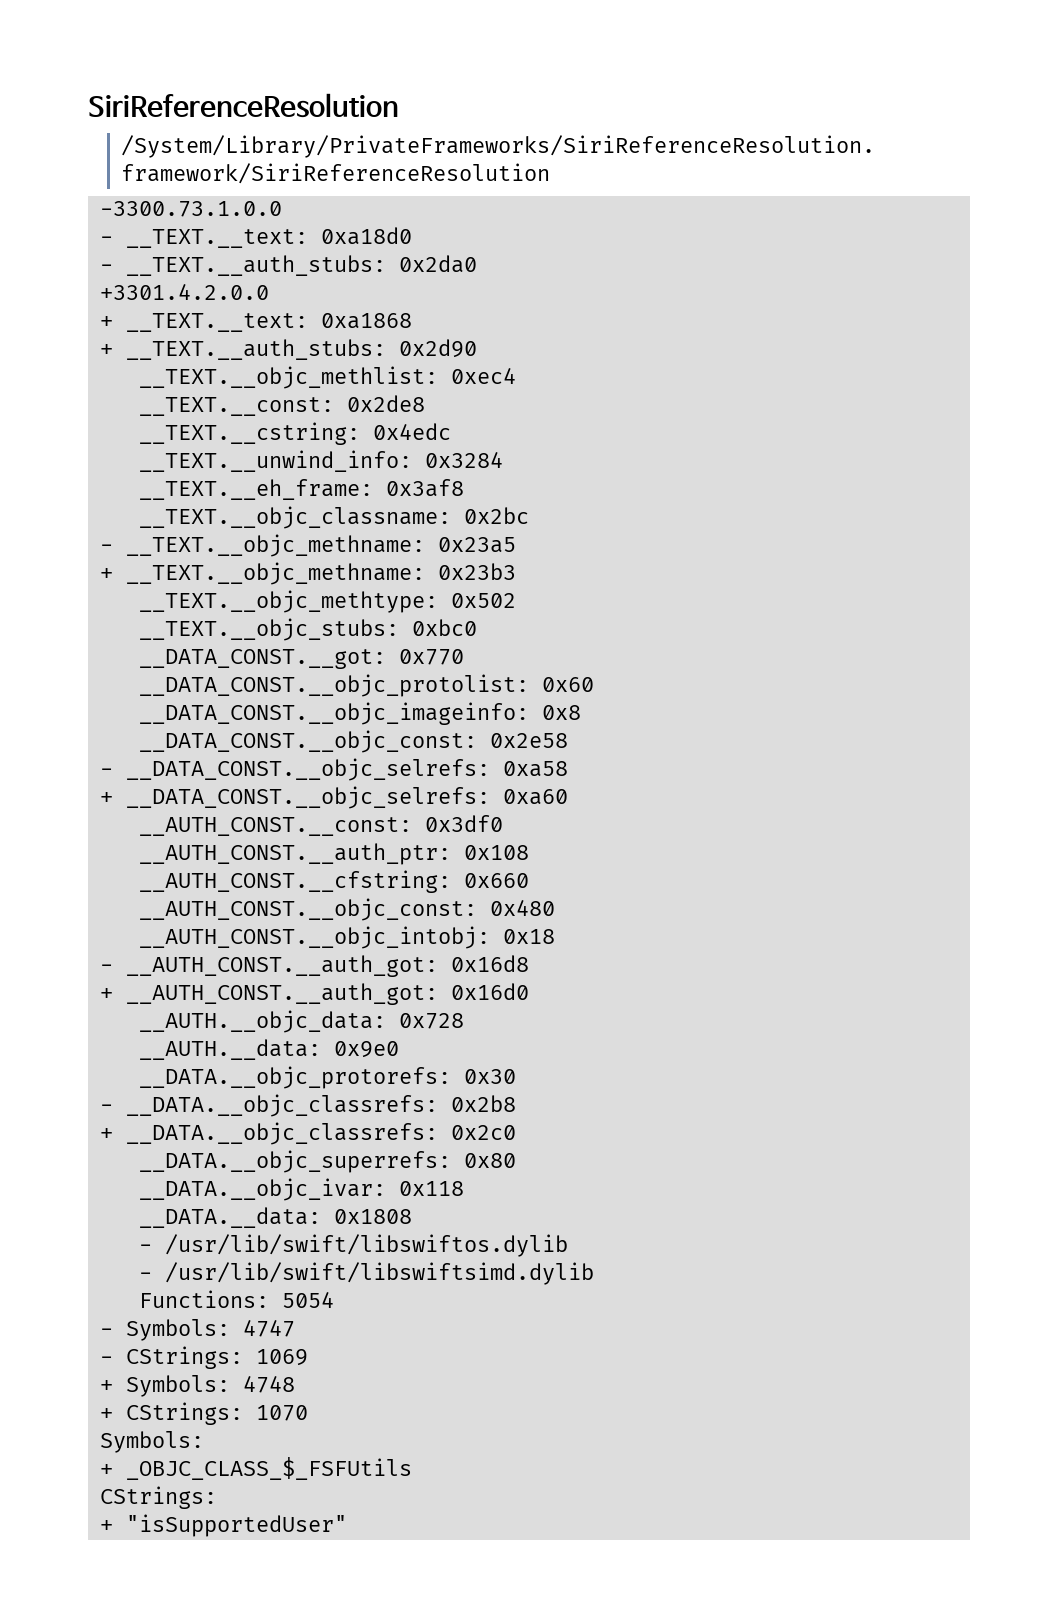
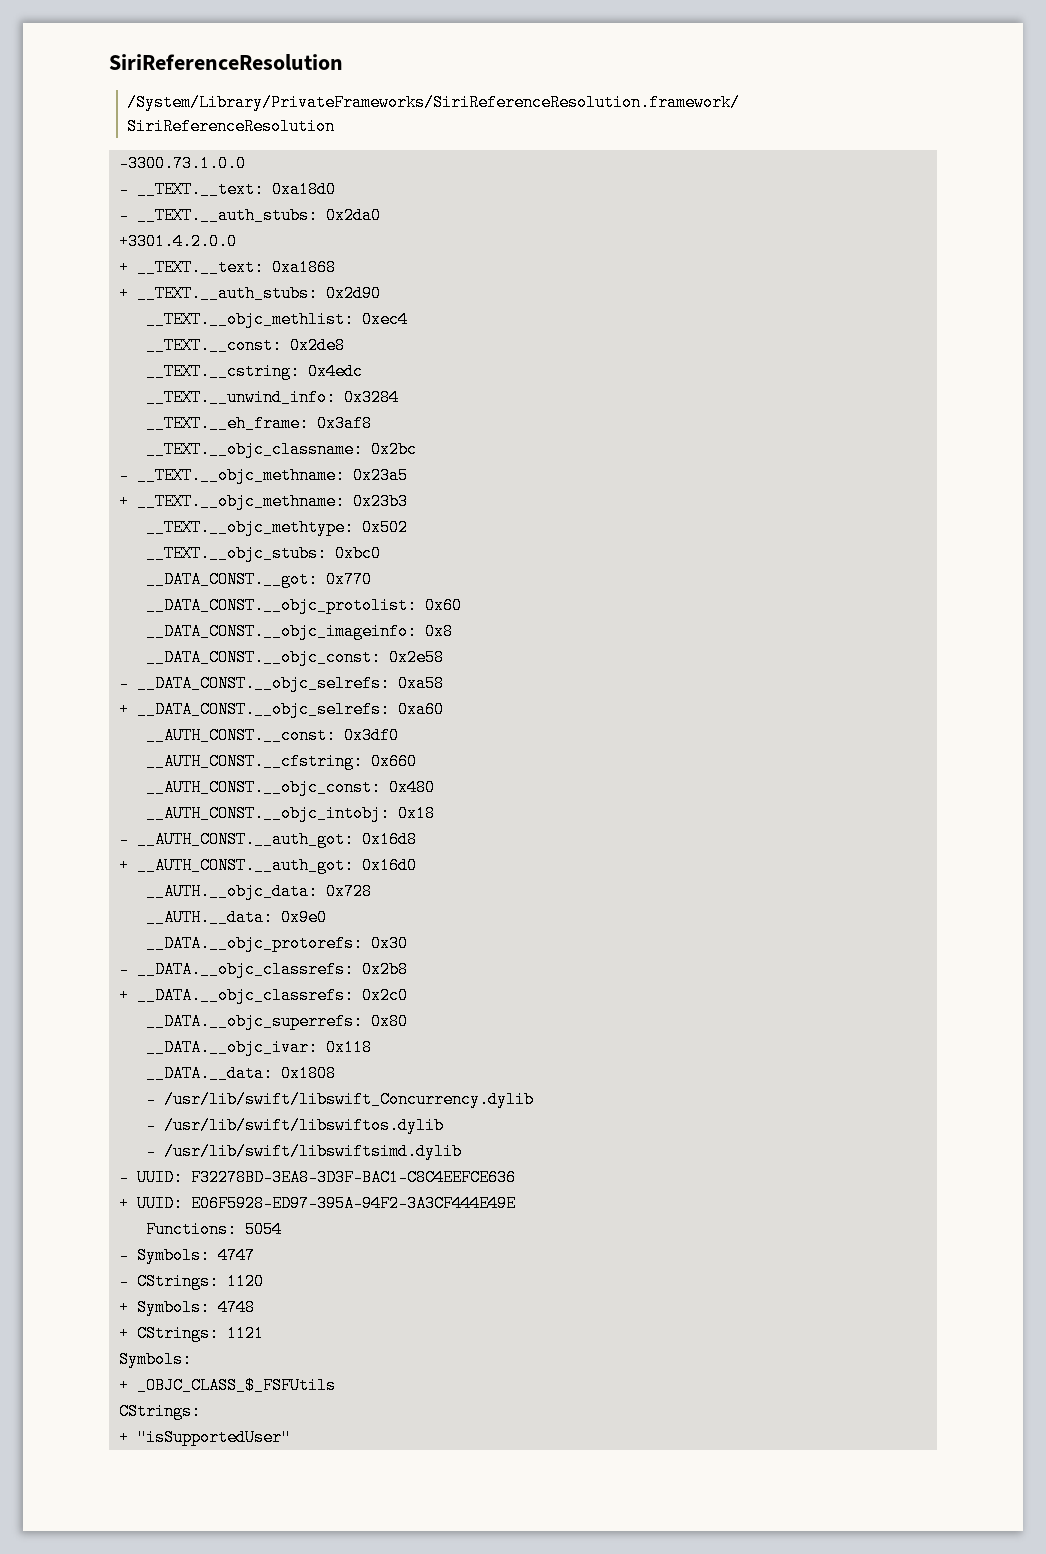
- __AUTH_CONST.__auth_ptr: 0x108
+ - /usr/lib/swift/libswift_Concurrency.dylib
+ - UUID: F32278BD-3EA8-3D3F-BAC1-C8C4EEFCE636
+ + UUID: E06F5928-ED97-395A-94F2-3A3CF444E49E
- - CStrings: 1069
+ - CStrings: 1120
- + CStrings: 1070
+ + CStrings: 1121

